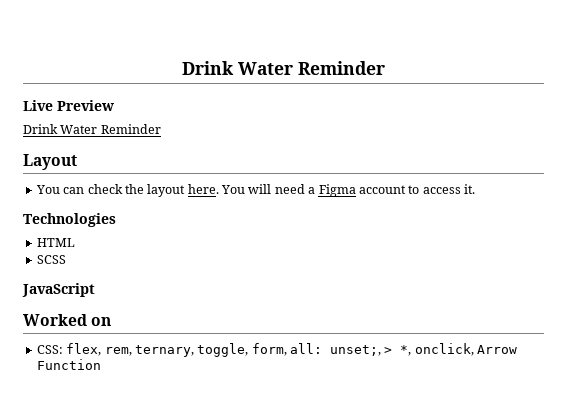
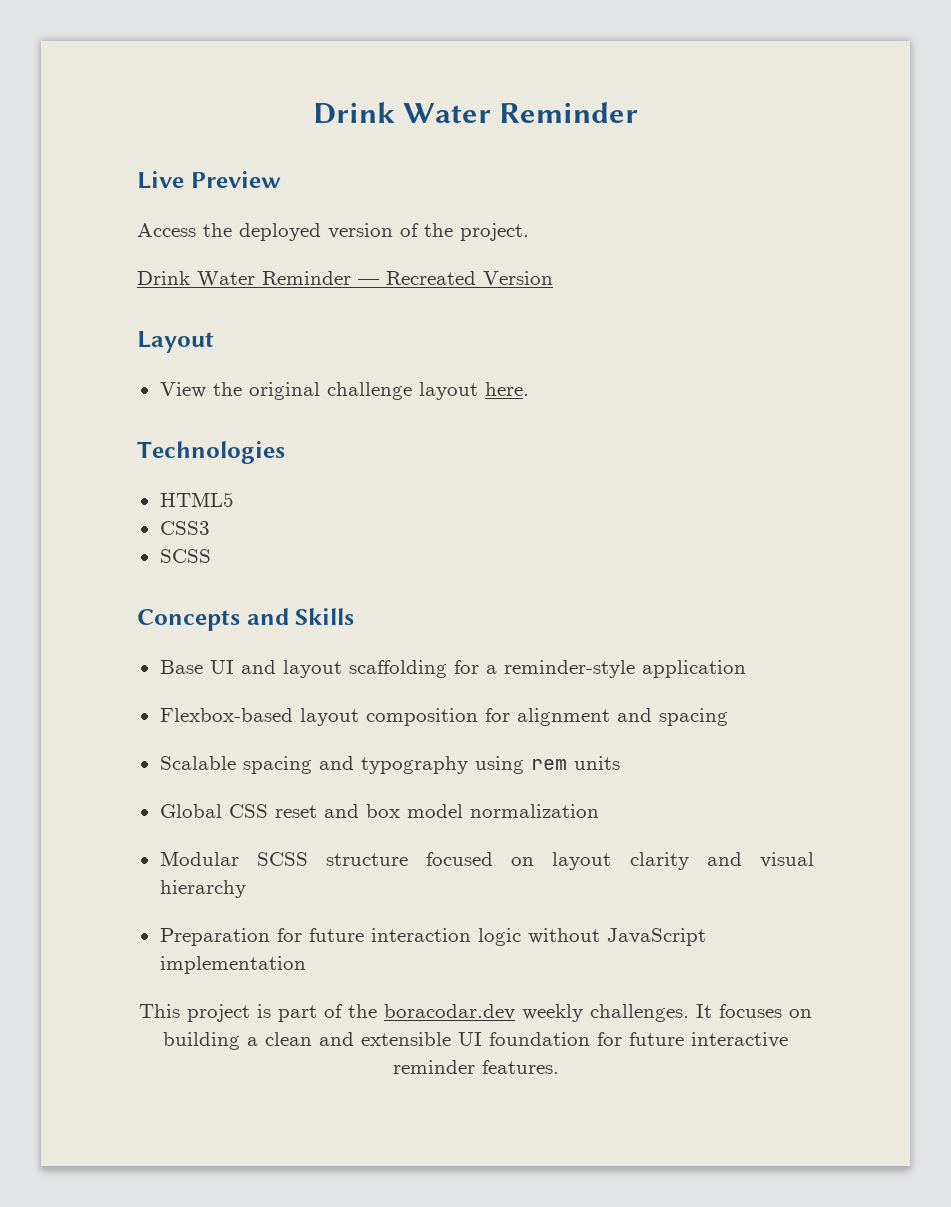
  Live Preview
- Drink Water Reminder
+ Access the deployed version of the project.
+ Drink Water Reminder — Recreated Version
  Layout
- You can check the layout here. You will need a Figma account to access it.
+ View the original challenge layout here.
- HTML
+ HTML5
+ CSS3
- JavaScript
- Worked on
- CSS: flex, rem, ternary, toggle, form, all: unset;, > *, onclick, Arrow Function
+ Concepts and Skills
+ Base UI and layout scaffolding for a reminder-style application
+ Flexbox-based layout composition for alignment and spacing
+ Scalable spacing and typography using rem units
+ Global CSS reset and box model normalization
+ Modular SCSS structure focused on layout clarity and visual hierarchy
+ Preparation for future interaction logic without JavaScript implementation
+ This project is part of the boracodar.dev weekly challenges. It focuses on building a clean and extensible UI foundation for future interactive reminder features.

